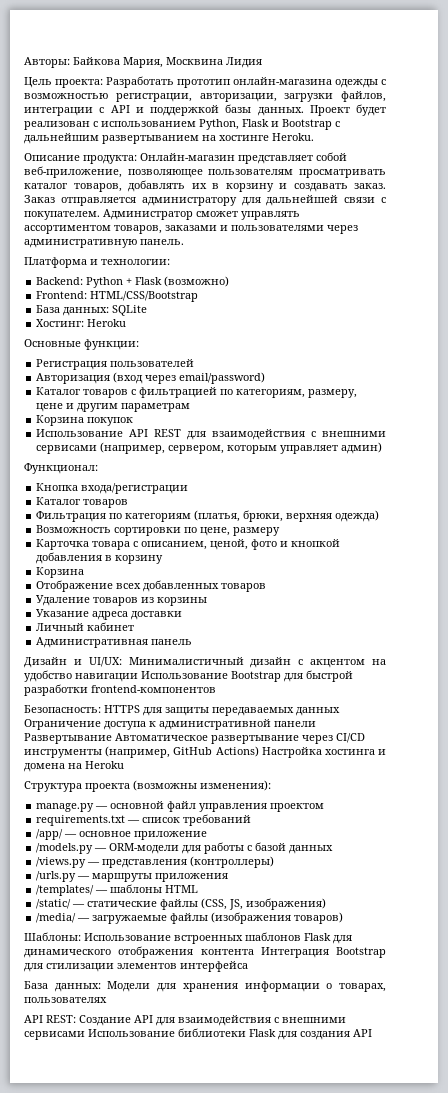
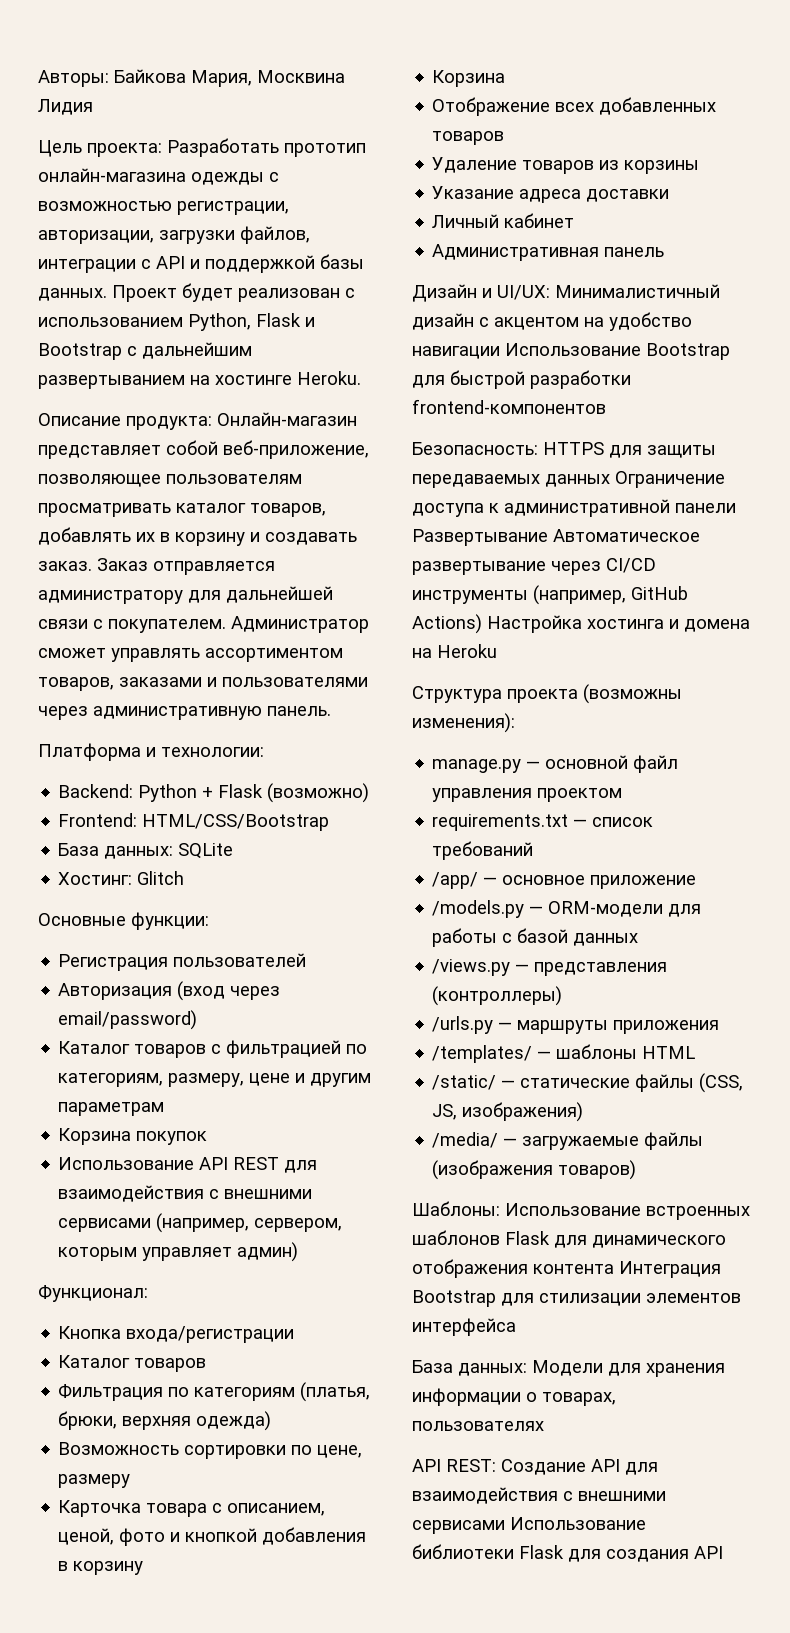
- Хостинг: Heroku
+ Хостинг: Glitch

